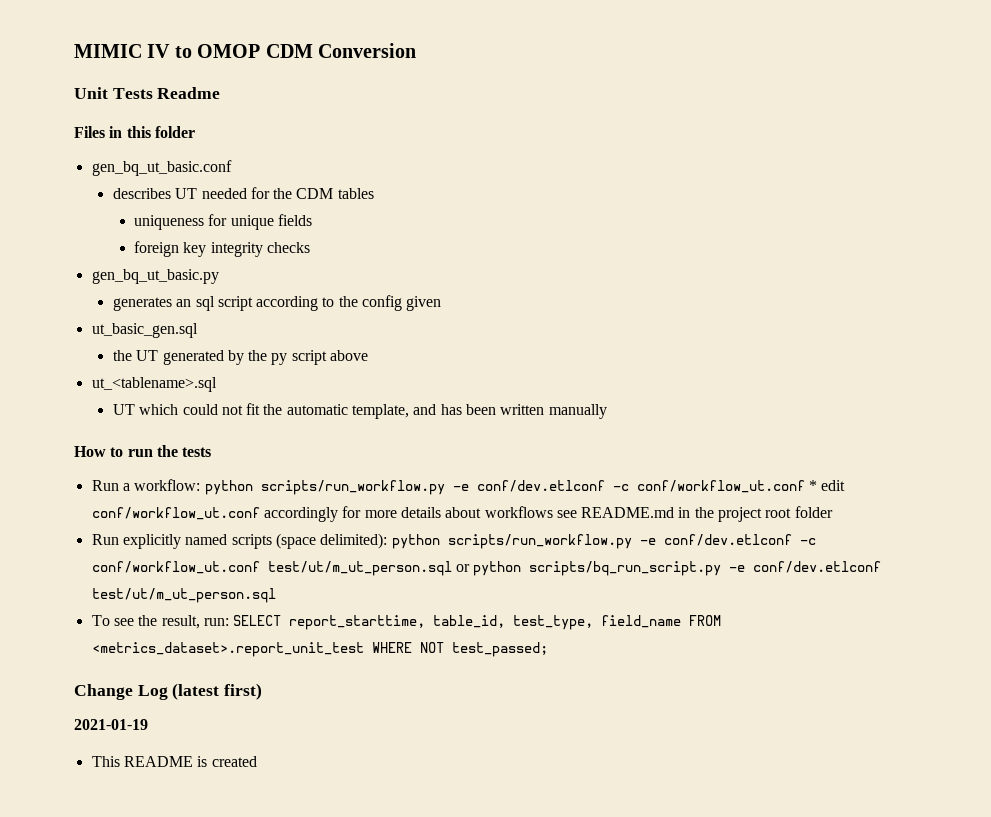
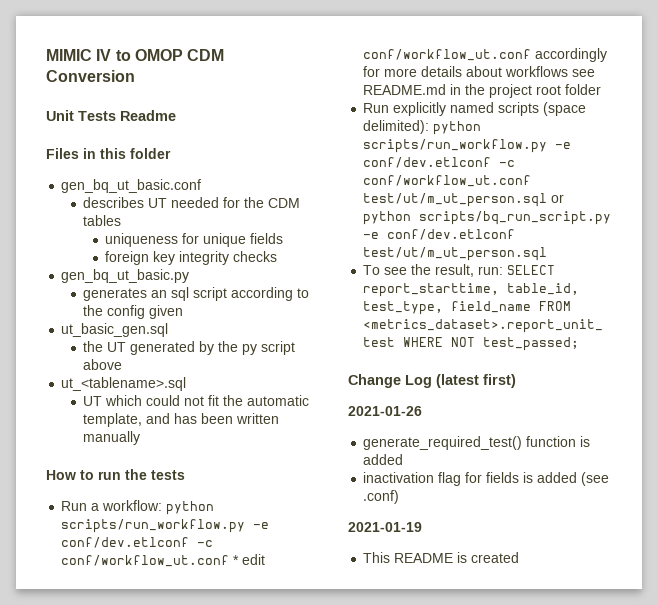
+ 2021-01-26
+ generate_required_test() function is added
+ inactivation flag for fields is added (see .conf)

